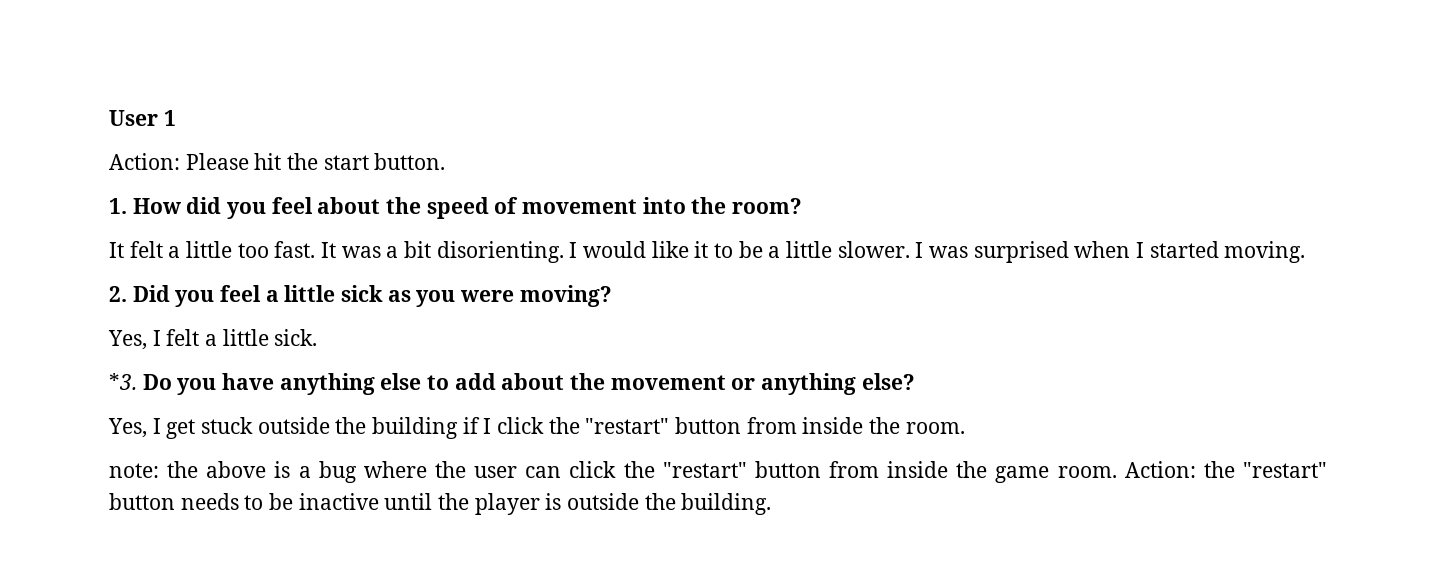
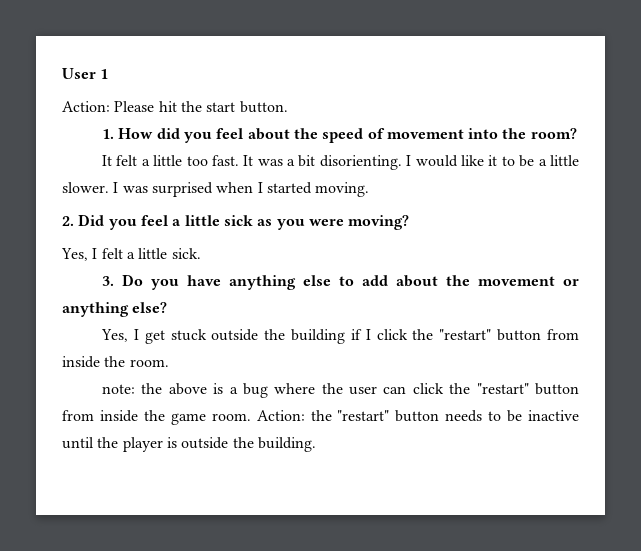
- *3. Do you have anything else to add about the movement or anything else?
+ 3. Do you have anything else to add about the movement or anything else?

